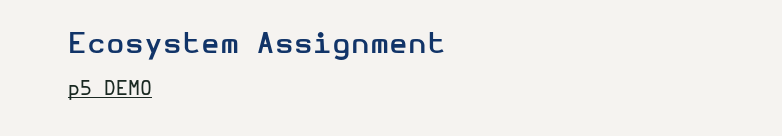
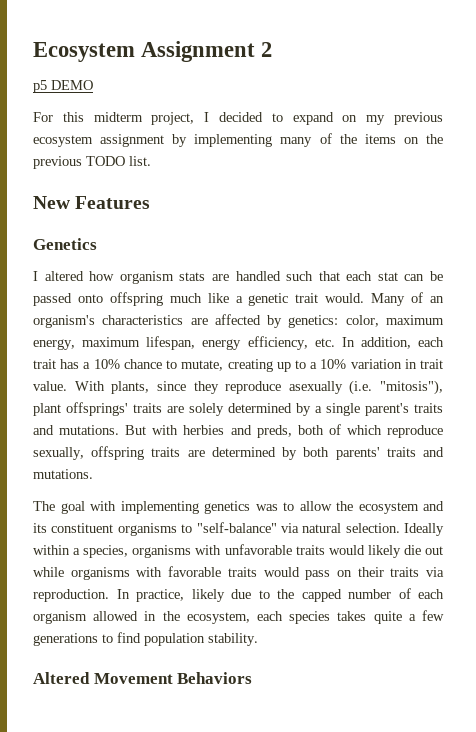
- Ecosystem Assignment
+ Ecosystem Assignment 2
+ For this midterm project, I decided to expand on my previous ecosystem assignment by implementing many of the items on the previous TODO list.
+ New Features
+ Genetics
+ I altered how organism stats are handled such that each stat can be passed onto offspring much like a genetic trait would. Many of an organism's characteristics are affected by genetics: color, maximum energy, maximum lifespan, energy efficiency, etc. In addition, each trait has a 10% chance to mutate, creating up to a 10% variation in trait value. With plants, since they reproduce asexually (i.e. "mitosis"), plant offsprings' traits are solely determined by a single parent's traits and mutations. But with herbies and preds, both of which reproduce sexually, offspring traits are determined by both parents' traits and mutations.
+ The goal with implementing genetics was to allow the ecosystem and its constituent organisms to "self-balance" via natural selection. Ideally within a species, organisms with unfavorable traits would likely die out while organisms with favorable traits would pass on their traits via reproduction. In practice, likely due to the capped number of each organism allowed in the ecosystem, each species takes quite a few generations to find population stability.
+ Altered Movement Behaviors

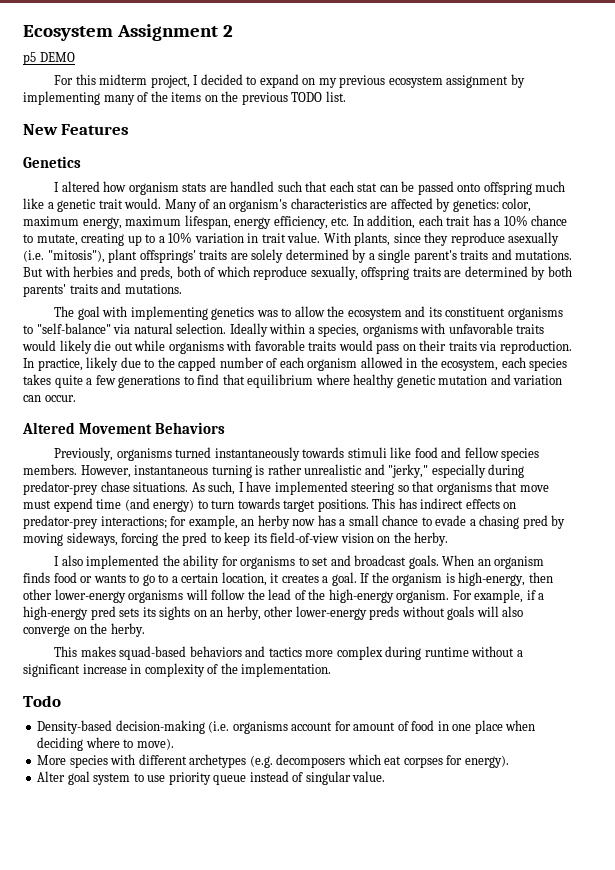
- In practice, likely due to the capped number of each organism allowed in the ecosystem, each species takes quite a few generations to find population stability.
+ In practice, likely due to the capped number of each organism allowed in the ecosystem, each species takes quite a few generations to find that equilibrium where healthy genetic mutation and variation can occur.
  Altered Movement Behaviors
+ Previously, organisms turned instantaneously towards stimuli like food and fellow species members. However, instantaneous turning is rather unrealistic and "jerky," especially during predator-prey chase situations. As such, I have implemented steering so that organisms that move must expend time (and energy) to turn towards target positions. This has indirect effects on predator-prey interactions; for example, an herby now has a small chance to evade a chasing pred by moving sideways, forcing the pred to keep its field-of-view vision on the herby.
+ I also implemented the ability for organisms to set and broadcast goals. When an organism finds food or wants to go to a certain location, it creates a goal. If the organism is high-energy, then other lower-energy organisms will follow the lead of the high-energy organism. For example, if a high-energy pred sets its sights on an herby, other lower-energy preds without goals will also converge on the herby.
+ This makes squad-based behaviors and tactics more complex during runtime without a significant increase in complexity of the implementation.
+ Todo
+ Density-based decision-making (i.e. organisms account for amount of food in one place when deciding where to move).
+ More species with different archetypes (e.g. decomposers which eat corpses for energy).
+ Alter goal system to use priority queue instead of singular value.

